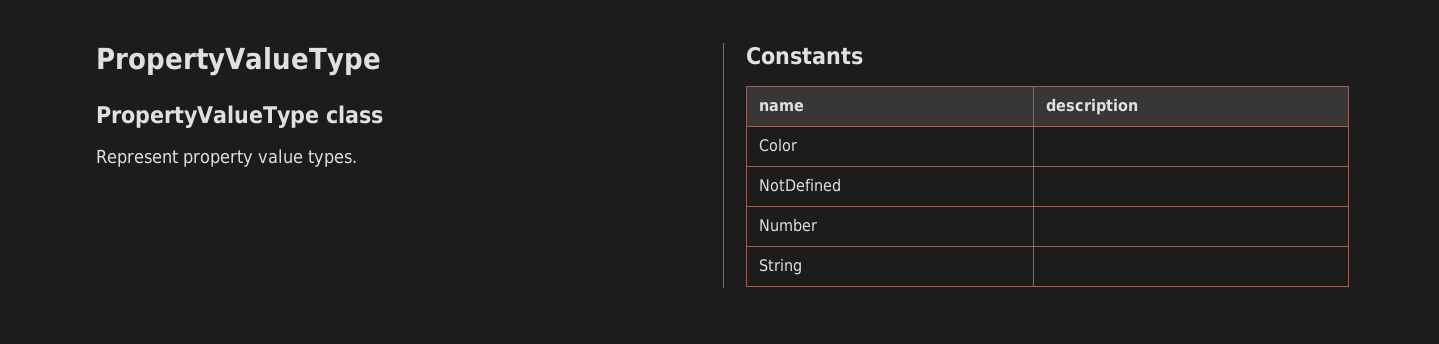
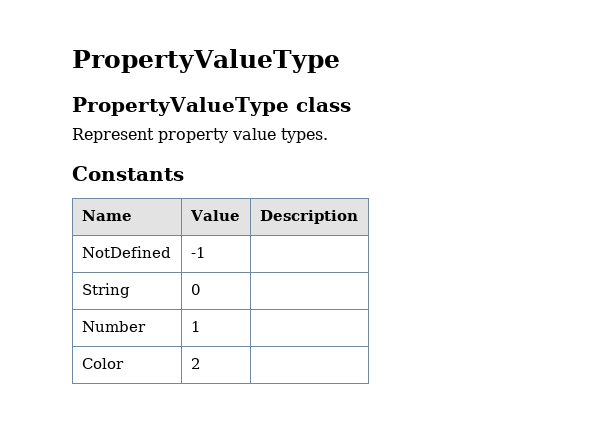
- name | description
- Color |
- NotDefined |
- Number |
- String |
+ Name | Value | Description
+ NotDefined | -1 |
+ String | 0 |
+ Number | 1 |
+ Color | 2 |

